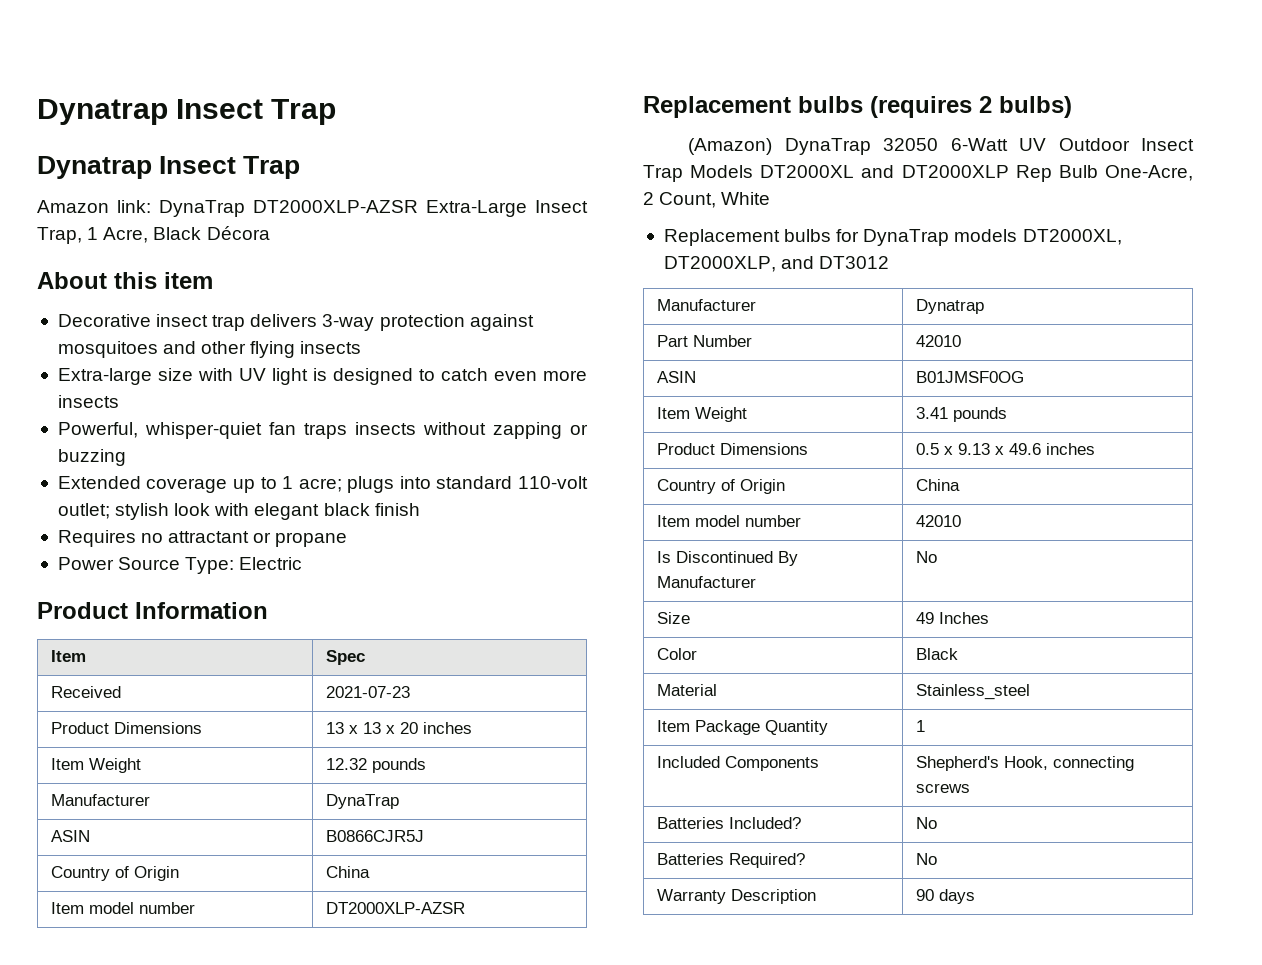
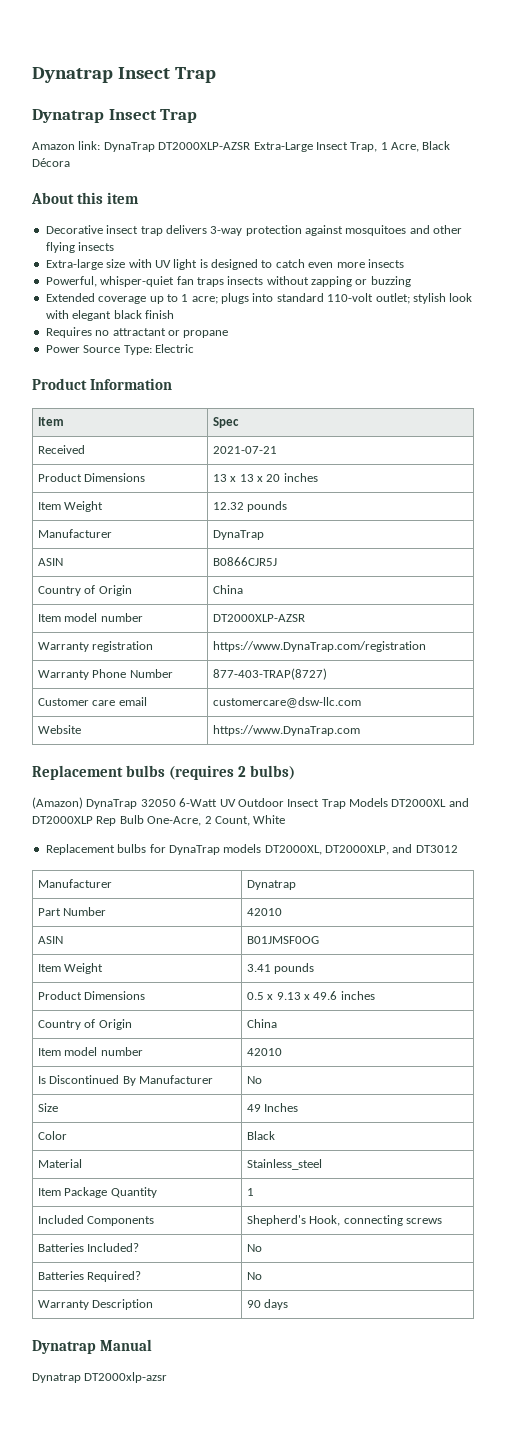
- Received | 2021-07-23
+ Received | 2021-07-21
+ Warranty registration | https://www.DynaTrap.com/registration
+ Warranty Phone Number | 877-403-TRAP(8727)
+ Customer care email | customercare@dsw-llc.com
+ Website | https://www.DynaTrap.com
+ Dynatrap Manual
+ Dynatrap DT2000xlp-azsr

